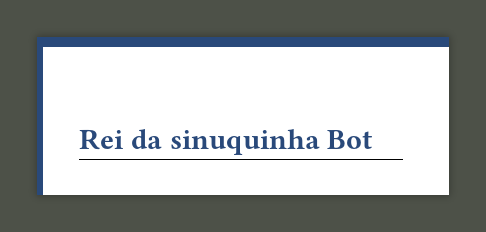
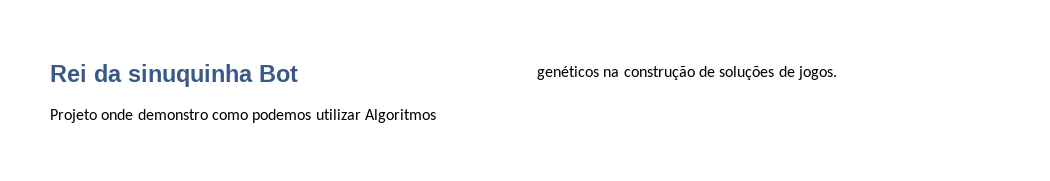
+ Projeto onde demonstro como podemos utilizar Algoritmos genéticos na construção de soluções de jogos.

